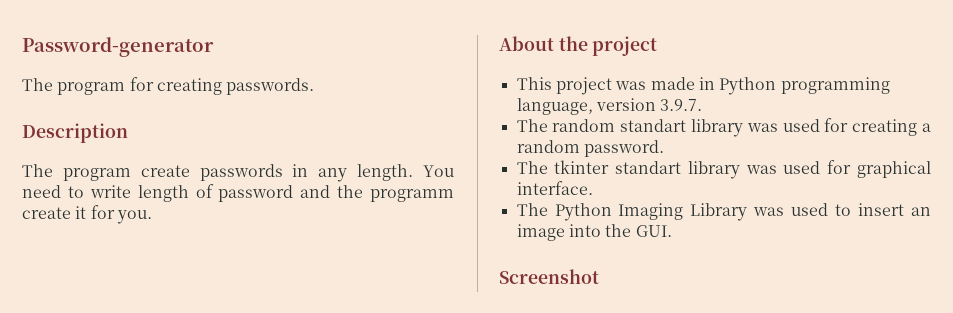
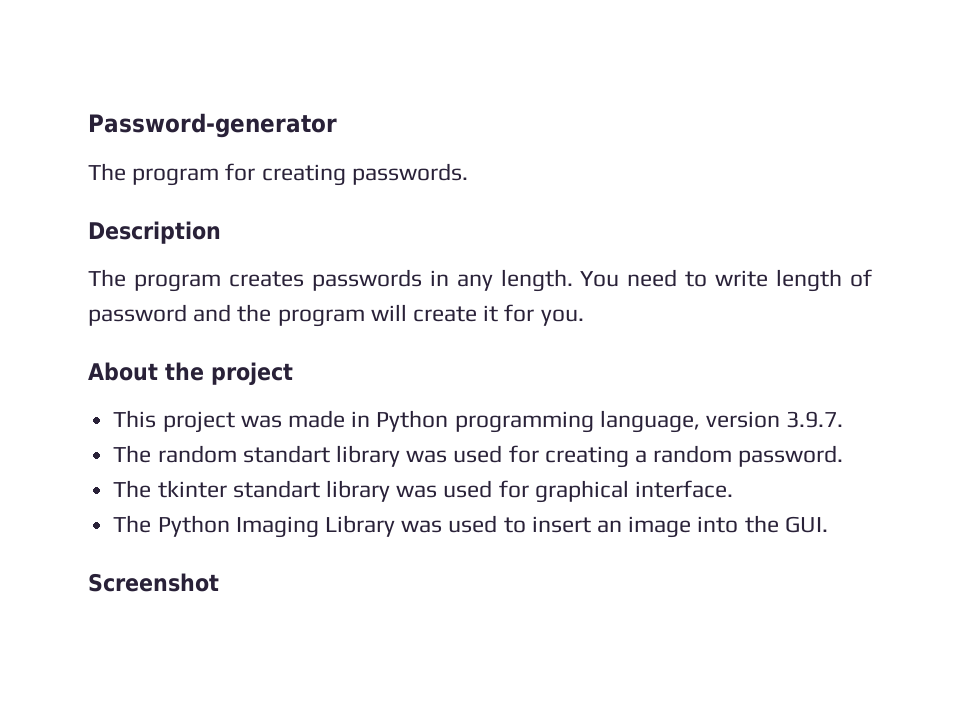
- The program create passwords in any length.
+ The program creates passwords in any length.
- You need to write length of password and the programm create it for you.
+ You need to write length of password and the program will create it for you.

